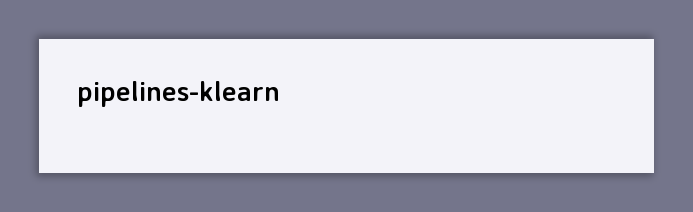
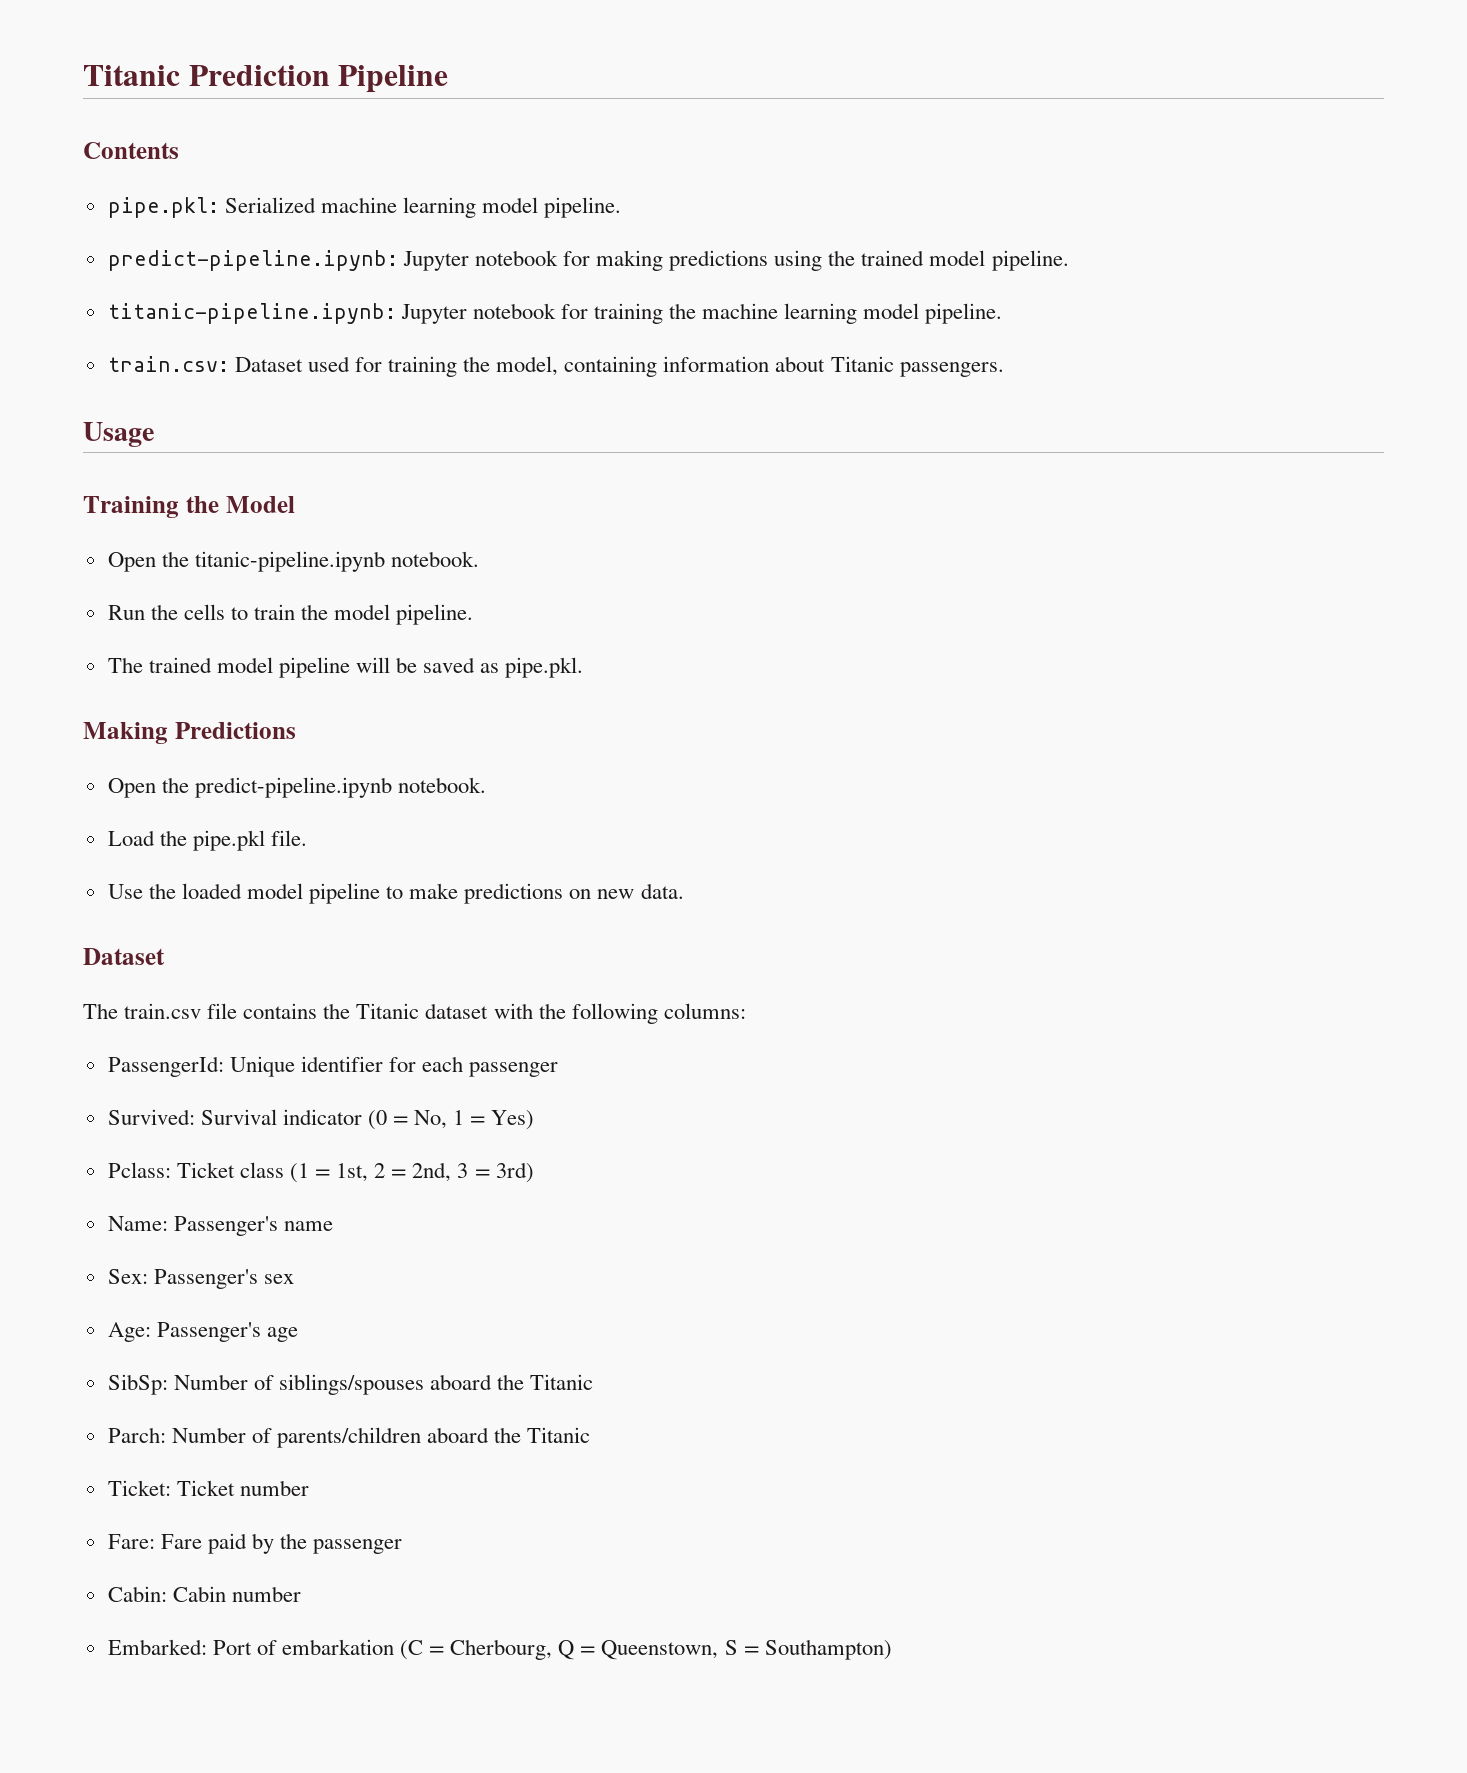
- pipelines-klearn
+ Titanic Prediction Pipeline
+ Contents
+ pipe.pkl: Serialized machine learning model pipeline.
+ predict-pipeline.ipynb: Jupyter notebook for making predictions using the trained model pipeline.
+ titanic-pipeline.ipynb: Jupyter notebook for training the machine learning model pipeline.
+ train.csv: Dataset used for training the model, containing information about Titanic passengers.
+ Usage
+ Training the Model
+ Open the titanic-pipeline.ipynb notebook.
+ Run the cells to train the model pipeline.
+ The trained model pipeline will be saved as pipe.pkl.
+ Making Predictions
+ Open the predict-pipeline.ipynb notebook.
+ Load the pipe.pkl file.
+ Use the loaded model pipeline to make predictions on new data.
+ Dataset
+ The train.csv file contains the Titanic dataset with the following columns:
+ PassengerId: Unique identifier for each passenger
+ Survived: Survival indicator (0 = No, 1 = Yes)
+ Pclass: Ticket class (1 = 1st, 2 = 2nd, 3 = 3rd)
+ Name: Passenger's name
+ Sex: Passenger's sex
+ Age: Passenger's age
+ SibSp: Number of siblings/spouses aboard the Titanic
+ Parch: Number of parents/children aboard the Titanic
+ Ticket: Ticket number
+ Fare: Fare paid by the passenger
+ Cabin: Cabin number
+ Embarked: Port of embarkation (C = Cherbourg, Q = Queenstown, S = Southampton)

